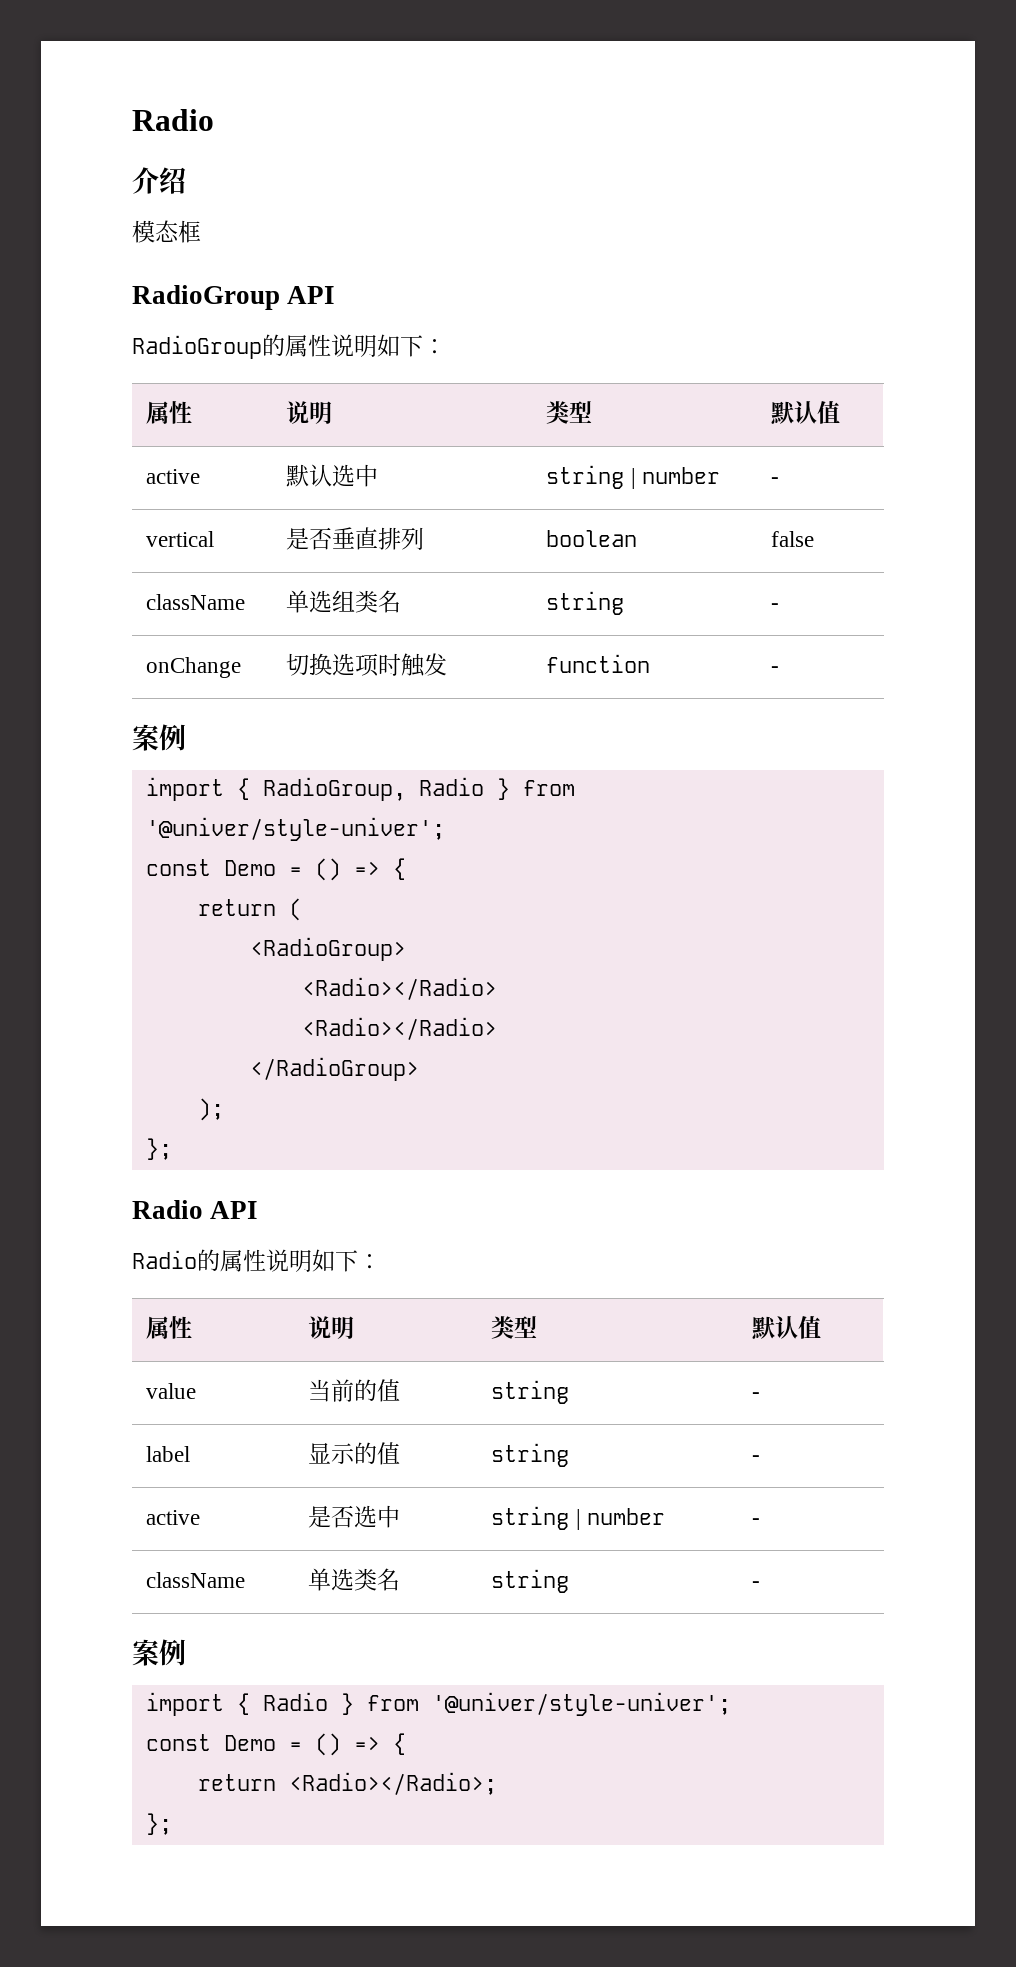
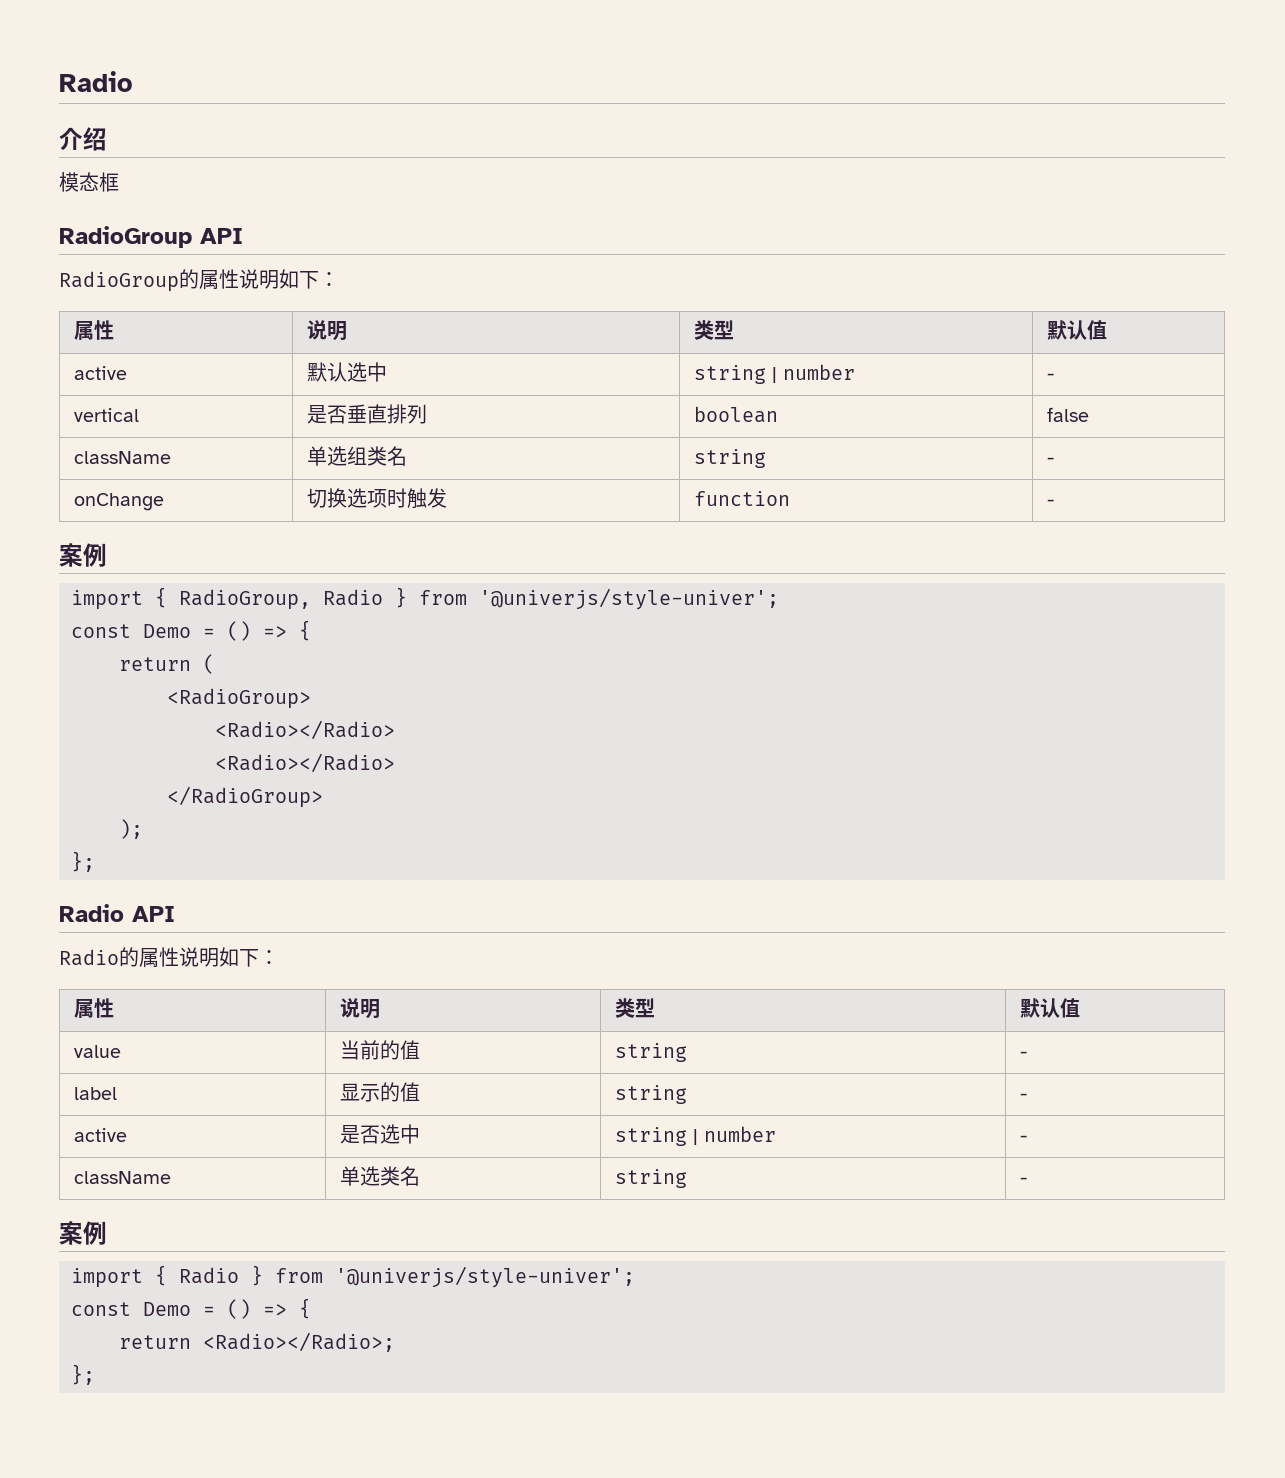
- import { RadioGroup, Radio } from '@univer/style-univer';
+ import { RadioGroup, Radio } from '@univerjs/style-univer';
- import { Radio } from '@univer/style-univer';
+ import { Radio } from '@univerjs/style-univer';

